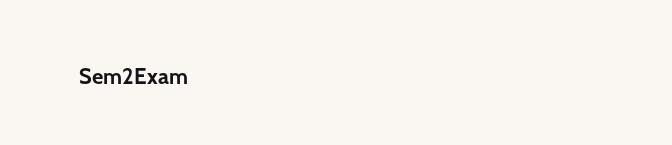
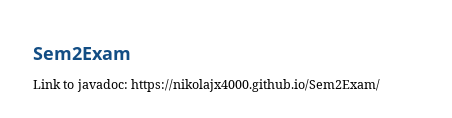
+ Link to javadoc: https://nikolajx4000.github.io/Sem2Exam/

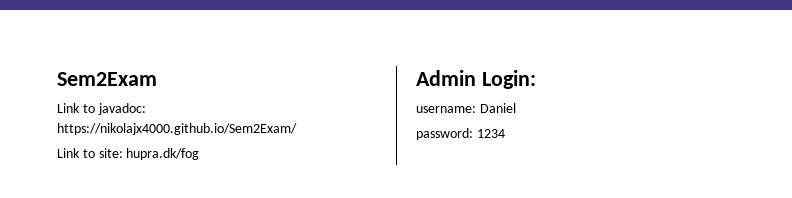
+ Link to site: hupra.dk/fog
+ Admin Login:
+ username: Daniel
+ password: 1234

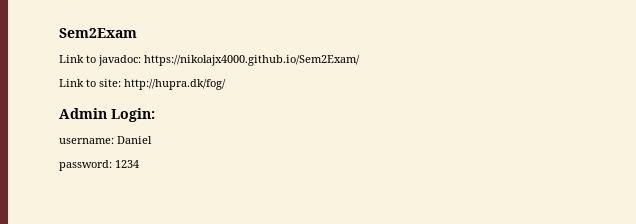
- Link to site: hupra.dk/fog
+ Link to site: http://hupra.dk/fog/

